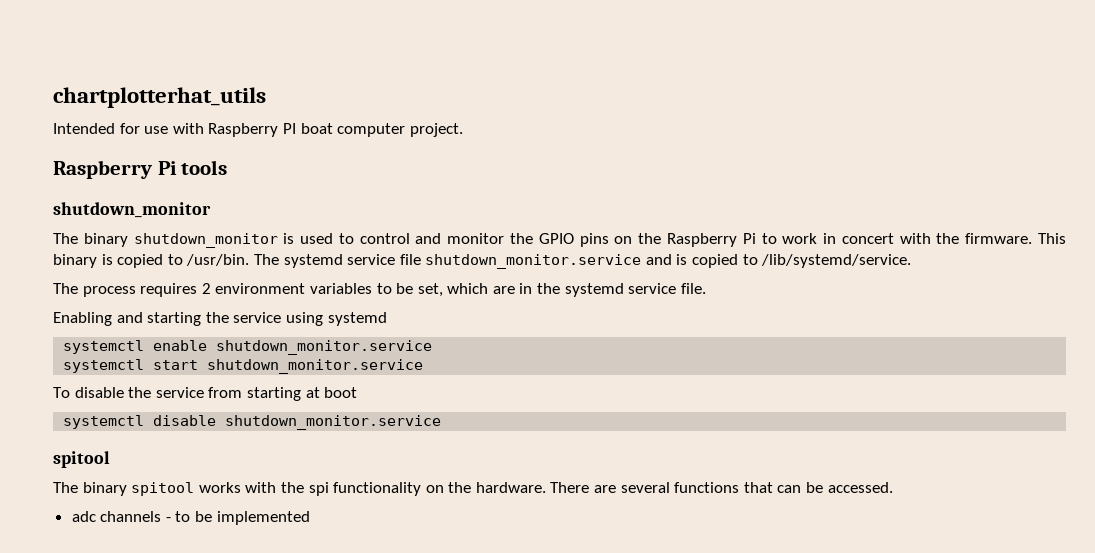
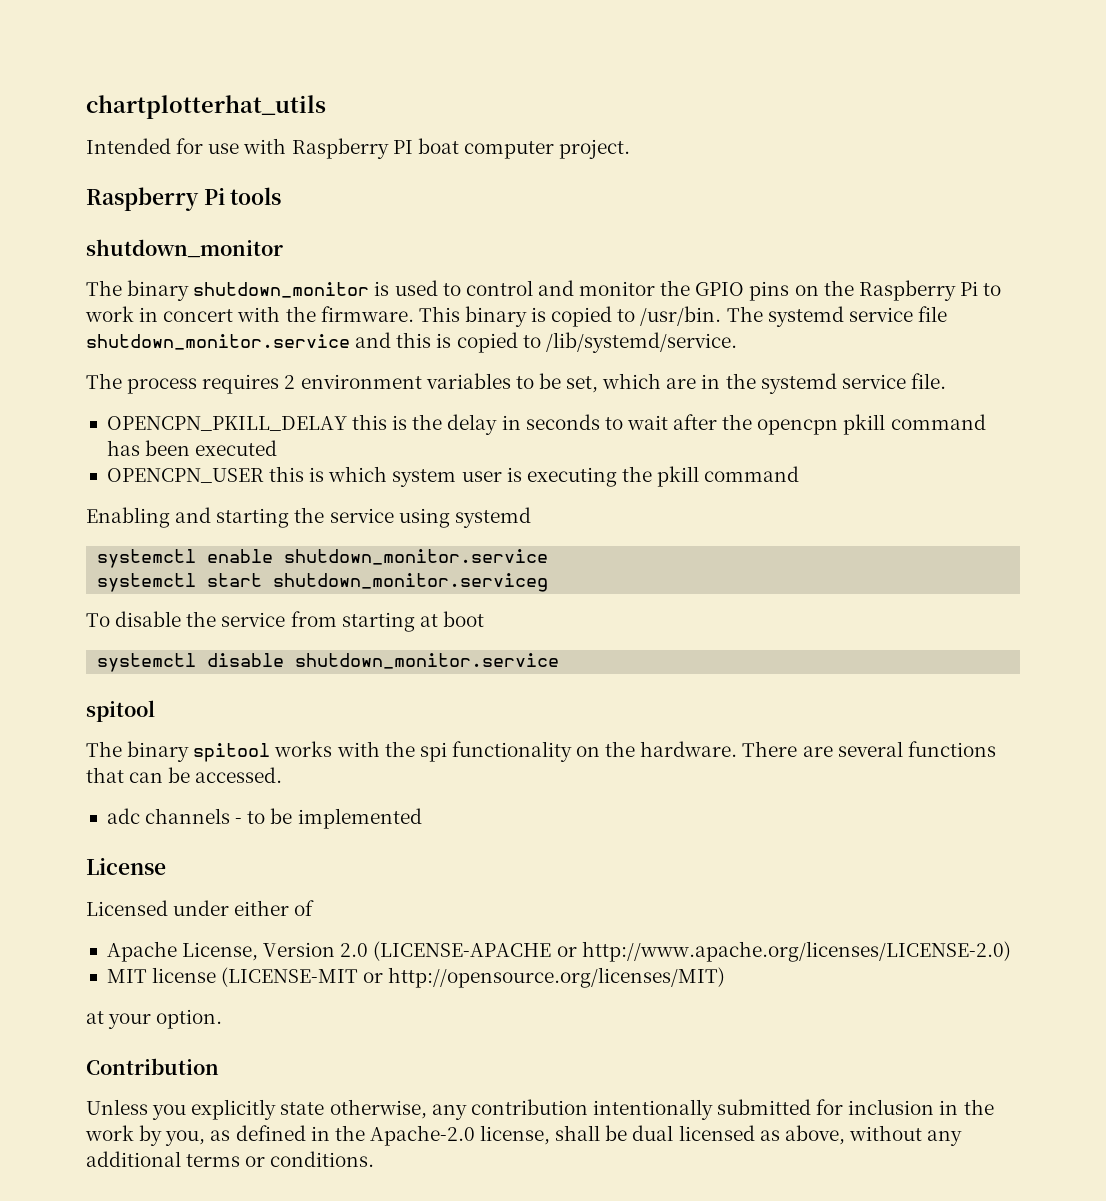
- The systemd service file shutdown_monitor.service and is copied to /lib/systemd/service.
+ The systemd service file shutdown_monitor.service and this is copied to /lib/systemd/service.
+ OPENCPN_PKILL_DELAY this is the delay in seconds to wait after the opencpn pkill command has been executed
+ OPENCPN_USER this is which system user is executing the pkill command
- systemctl start shutdown_monitor.service
+ systemctl start shutdown_monitor.serviceg
+ License
+ Licensed under either of
+ Apache License, Version 2.0 (LICENSE-APACHE or http://www.apache.org/licenses/LICENSE-2.0)
+ MIT license (LICENSE-MIT or http://opensource.org/licenses/MIT)
+ at your option.
+ Contribution
+ Unless you explicitly state otherwise, any contribution intentionally submitted for inclusion in the work by you, as defined in the Apache-2.0 license, shall be dual licensed as above, without any additional terms or conditions.

